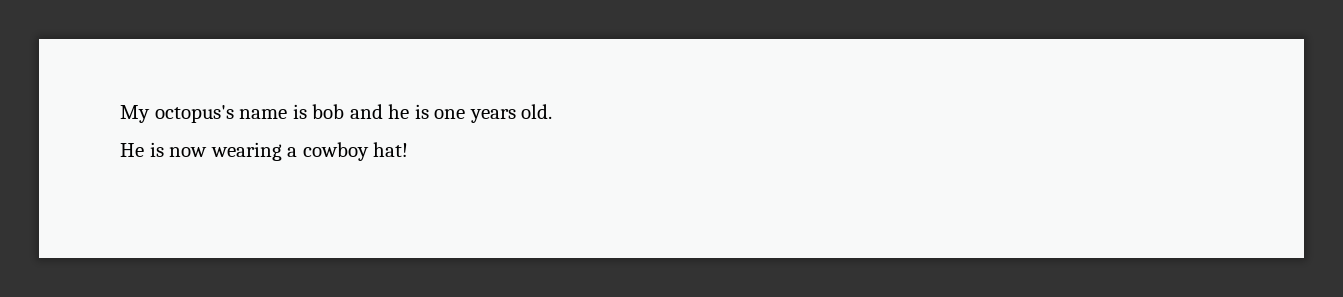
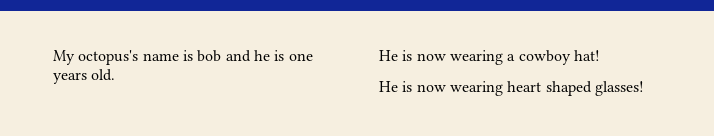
+ He is now wearing heart shaped glasses!

